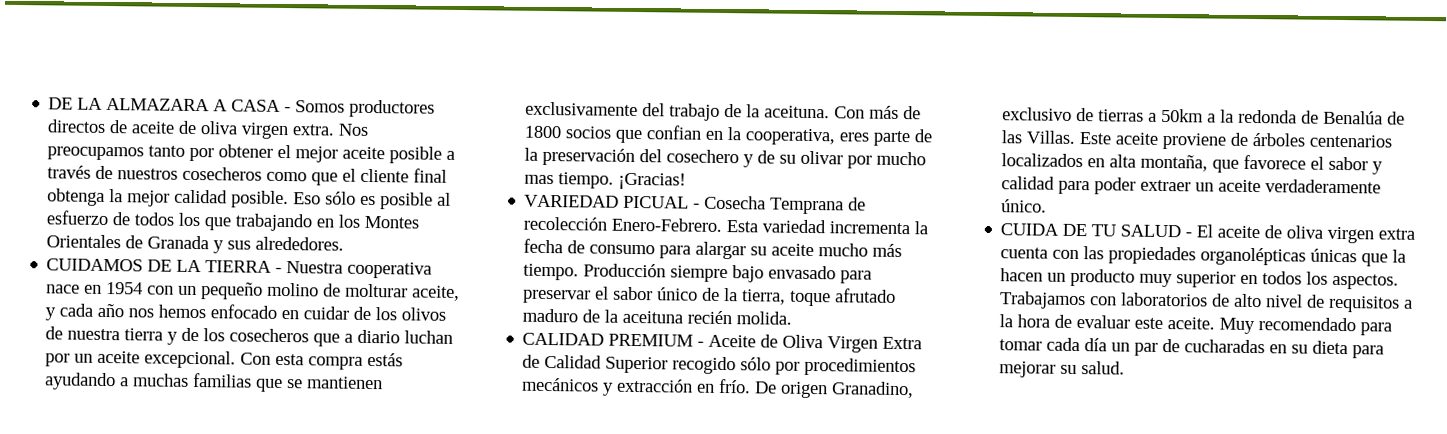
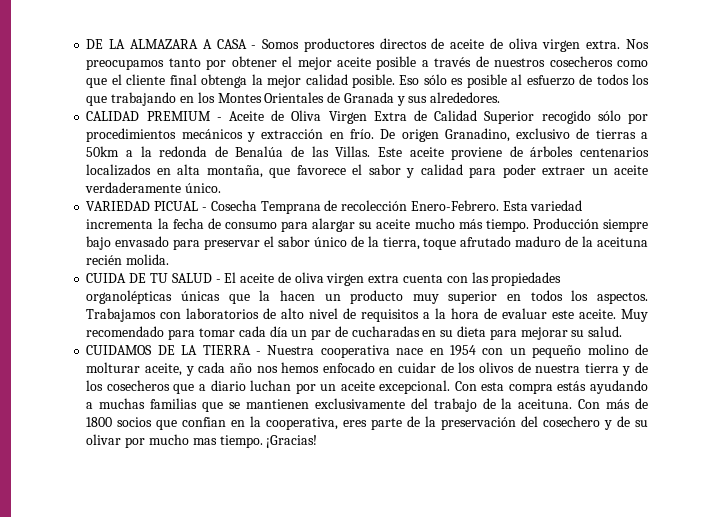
+ CALIDAD PREMIUM - Aceite de Oliva Virgen Extra de Calidad Superior recogido sólo por procedimientos mecánicos y extracción en frío. De origen Granadino, exclusivo de tierras a 50km a la redonda de Benalúa de las Villas. Este aceite proviene de árboles centenarios localizados en alta montaña, que favorece el sabor y calidad para poder extraer un aceite verdaderamente único.
+ VARIEDAD PICUAL - Cosecha Temprana de recolección Enero-Febrero. Esta variedad incrementa la fecha de consumo para alargar su aceite mucho más tiempo. Producción siempre bajo envasado para preservar el sabor único de la tierra, toque afrutado maduro de la aceituna recién molida.
+ CUIDA DE TU SALUD - El aceite de oliva virgen extra cuenta con las propiedades organolépticas únicas que la hacen un producto muy superior en todos los aspectos. Trabajamos con laboratorios de alto nivel de requisitos a la hora de evaluar este aceite. Muy recomendado para tomar cada día un par de cucharadas en su dieta para mejorar su salud.
- VARIEDAD PICUAL - Cosecha Temprana de recolección Enero-Febrero. Esta variedad incrementa la fecha de consumo para alargar su aceite mucho más tiempo. Producción siempre bajo envasado para preservar el sabor único de la tierra, toque afrutado maduro de la aceituna recién molida.
- CALIDAD PREMIUM - Aceite de Oliva Virgen Extra de Calidad Superior recogido sólo por procedimientos mecánicos y extracción en frío. De origen Granadino, exclusivo de tierras a 50km a la redonda de Benalúa de las Villas. Este aceite proviene de árboles centenarios localizados en alta montaña, que favorece el sabor y calidad para poder extraer un aceite verdaderamente único.
- CUIDA DE TU SALUD - El aceite de oliva virgen extra cuenta con las propiedades organolépticas únicas que la hacen un producto muy superior en todos los aspectos. Trabajamos con laboratorios de alto nivel de requisitos a la hora de evaluar este aceite. Muy recomendado para tomar cada día un par de cucharadas en su dieta para mejorar su salud.

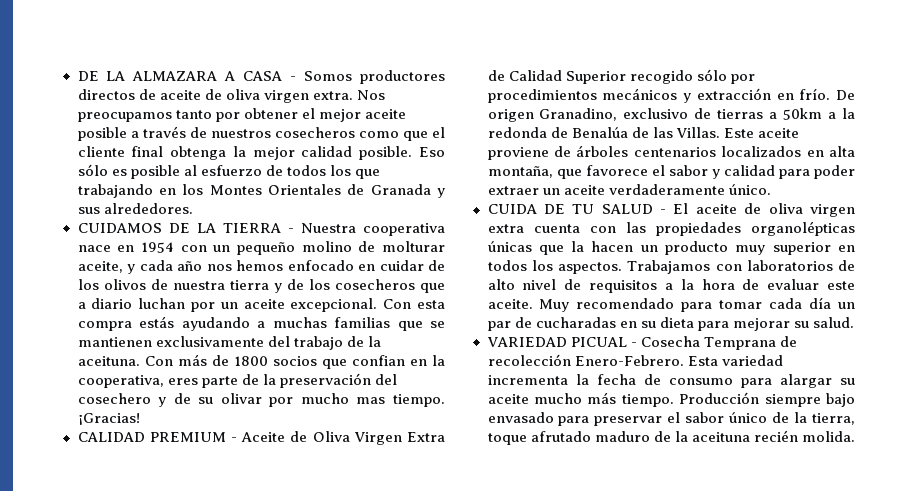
- CALIDAD PREMIUM - Aceite de Oliva Virgen Extra de Calidad Superior recogido sólo por procedimientos mecánicos y extracción en frío. De origen Granadino, exclusivo de tierras a 50km a la redonda de Benalúa de las Villas. Este aceite proviene de árboles centenarios localizados en alta montaña, que favorece el sabor y calidad para poder extraer un aceite verdaderamente único.
- VARIEDAD PICUAL - Cosecha Temprana de recolección Enero-Febrero. Esta variedad incrementa la fecha de consumo para alargar su aceite mucho más tiempo. Producción siempre bajo envasado para preservar el sabor único de la tierra, toque afrutado maduro de la aceituna recién molida.
- CUIDA DE TU SALUD - El aceite de oliva virgen extra cuenta con las propiedades organolépticas únicas que la hacen un producto muy superior en todos los aspectos. Trabajamos con laboratorios de alto nivel de requisitos a la hora de evaluar este aceite. Muy recomendado para tomar cada día un par de cucharadas en su dieta para mejorar su salud.
+ CALIDAD PREMIUM - Aceite de Oliva Virgen Extra de Calidad Superior recogido sólo por procedimientos mecánicos y extracción en frío. De origen Granadino, exclusivo de tierras a 50km a la redonda de Benalúa de las Villas. Este aceite proviene de árboles centenarios localizados en alta montaña, que favorece el sabor y calidad para poder extraer un aceite verdaderamente único.
+ CUIDA DE TU SALUD - El aceite de oliva virgen extra cuenta con las propiedades organolépticas únicas que la hacen un producto muy superior en todos los aspectos. Trabajamos con laboratorios de alto nivel de requisitos a la hora de evaluar este aceite. Muy recomendado para tomar cada día un par de cucharadas en su dieta para mejorar su salud.
+ VARIEDAD PICUAL - Cosecha Temprana de recolección Enero-Febrero. Esta variedad incrementa la fecha de consumo para alargar su aceite mucho más tiempo. Producción siempre bajo envasado para preservar el sabor único de la tierra, toque afrutado maduro de la aceituna recién molida.

